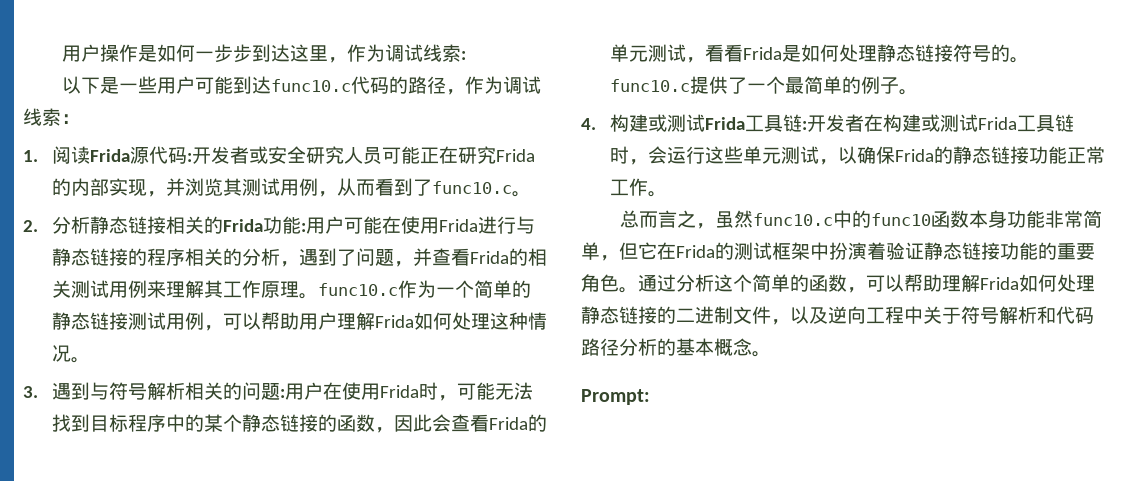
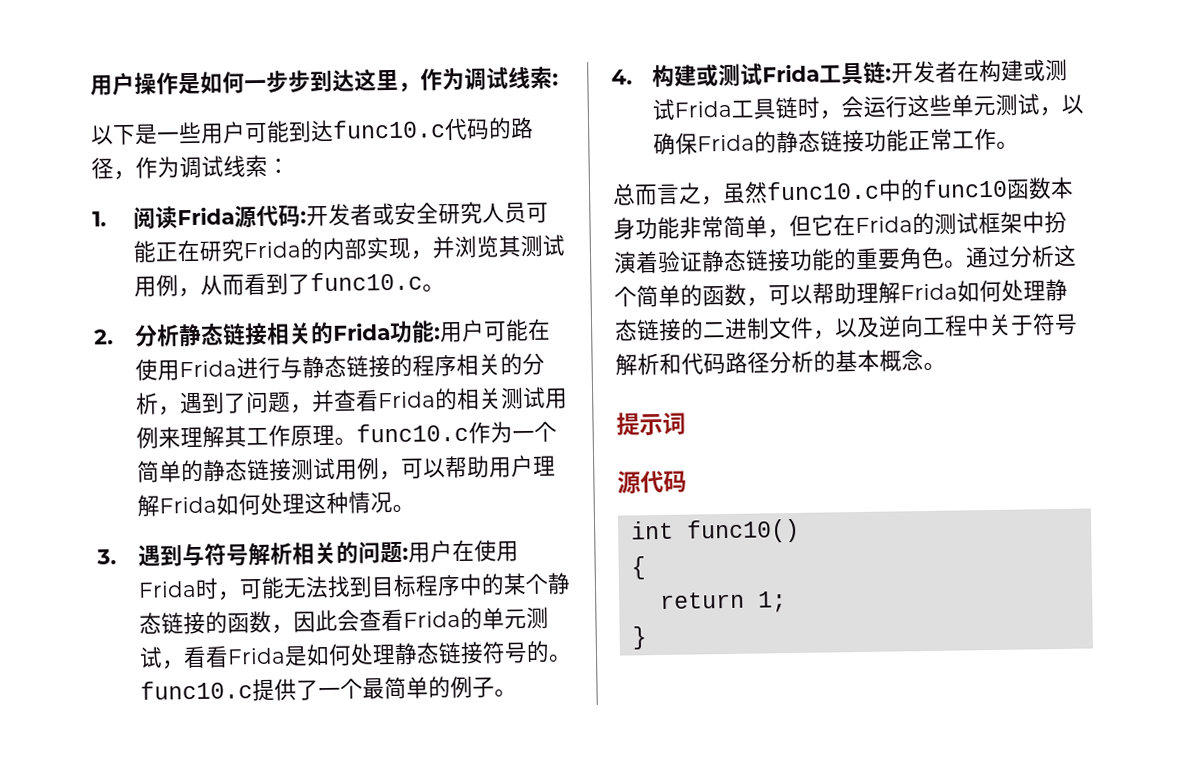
- Prompt:
+ 提示词
+ 源代码
+ int func10()
+ {
+ return 1;
+ }

